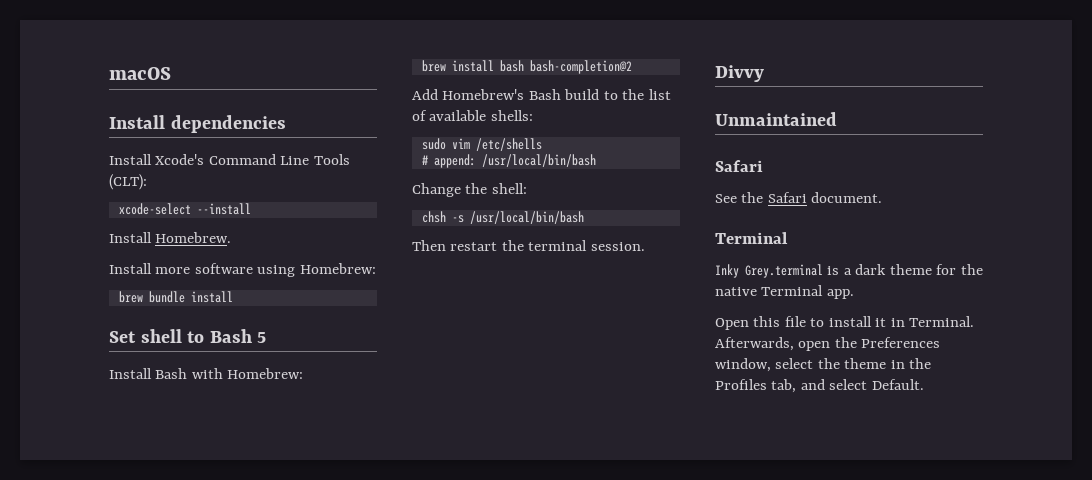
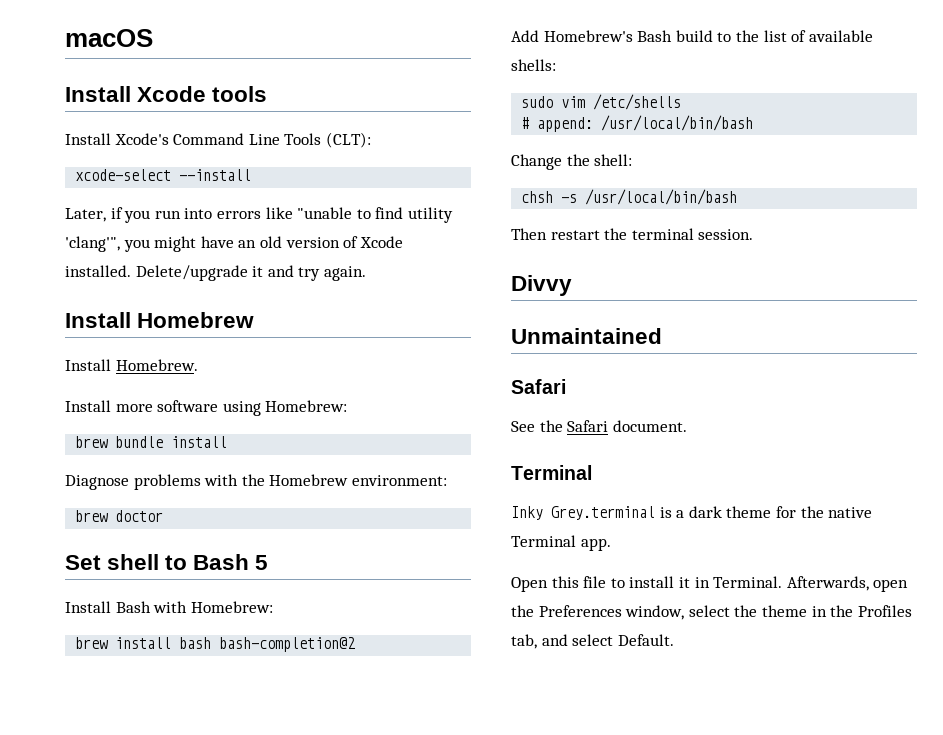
- Install dependencies
+ Install Xcode tools
+ Later, if you run into errors like "unable to find utility 'clang'", you might have an old version of Xcode installed. Delete/upgrade it and try again.
+ Install Homebrew
+ Diagnose problems with the Homebrew environment:
+ brew doctor

